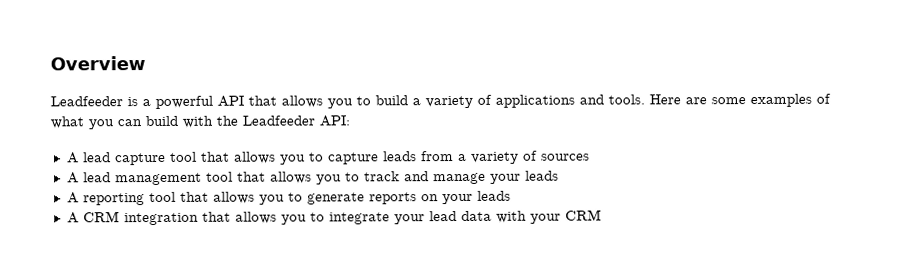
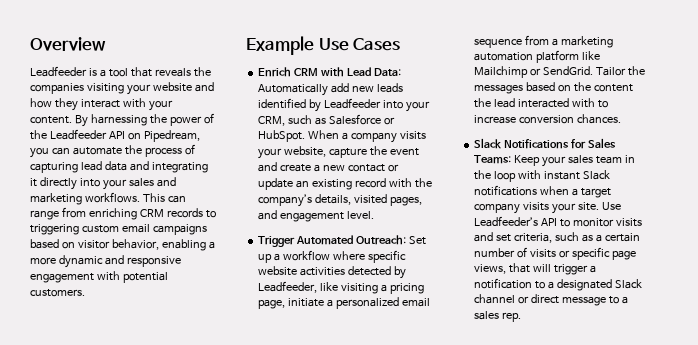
- Leadfeeder is a powerful API that allows you to build a variety of applications and tools. Here are some examples of what you can build with the Leadfeeder API:
- A lead capture tool that allows you to capture leads from a variety of sources
- A lead management tool that allows you to track and manage your leads
- A reporting tool that allows you to generate reports on your leads
- A CRM integration that allows you to integrate your lead data with your CRM
+ Leadfeeder is a tool that reveals the companies visiting your website and how they interact with your content. By harnessing the power of the Leadfeeder API on Pipedream, you can automate the process of capturing lead data and integrating it directly into your sales and marketing workflows. This can range from enriching CRM records to triggering custom email campaigns based on visitor behavior, enabling a more dynamic and responsive engagement with potential customers.
+ Example Use Cases
+ Enrich CRM with Lead Data: Automatically add new leads identified by Leadfeeder into your CRM, such as Salesforce or HubSpot. When a company visits your website, capture the event and create a new contact or update an existing record with the company’s details, visited pages, and engagement level.
+ Trigger Automated Outreach: Set up a workflow where specific website activities detected by Leadfeeder, like visiting a pricing page, initiate a personalized email sequence from a marketing automation platform like Mailchimp or SendGrid. Tailor the messages based on the content the lead interacted with to increase conversion chances.
+ Slack Notifications for Sales Teams: Keep your sales team in the loop with instant Slack notifications when a target company visits your site. Use Leadfeeder’s API to monitor visits and set criteria, such as a certain number of visits or specific page views, that will trigger a notification to a designated Slack channel or direct message to a sales rep.

